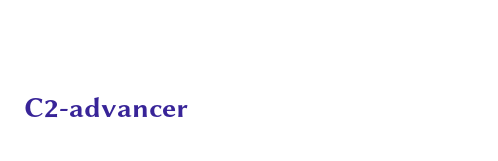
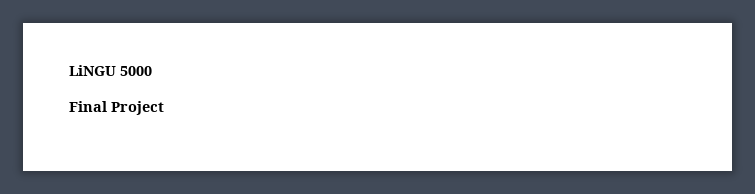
- C2-advancer
+ LiNGU 5000
+ Final Project

